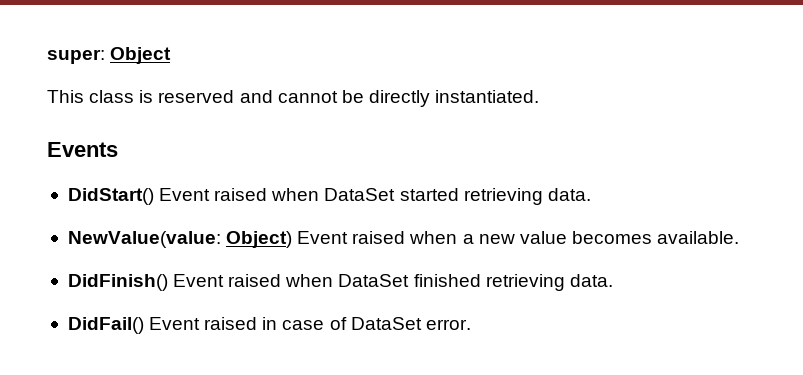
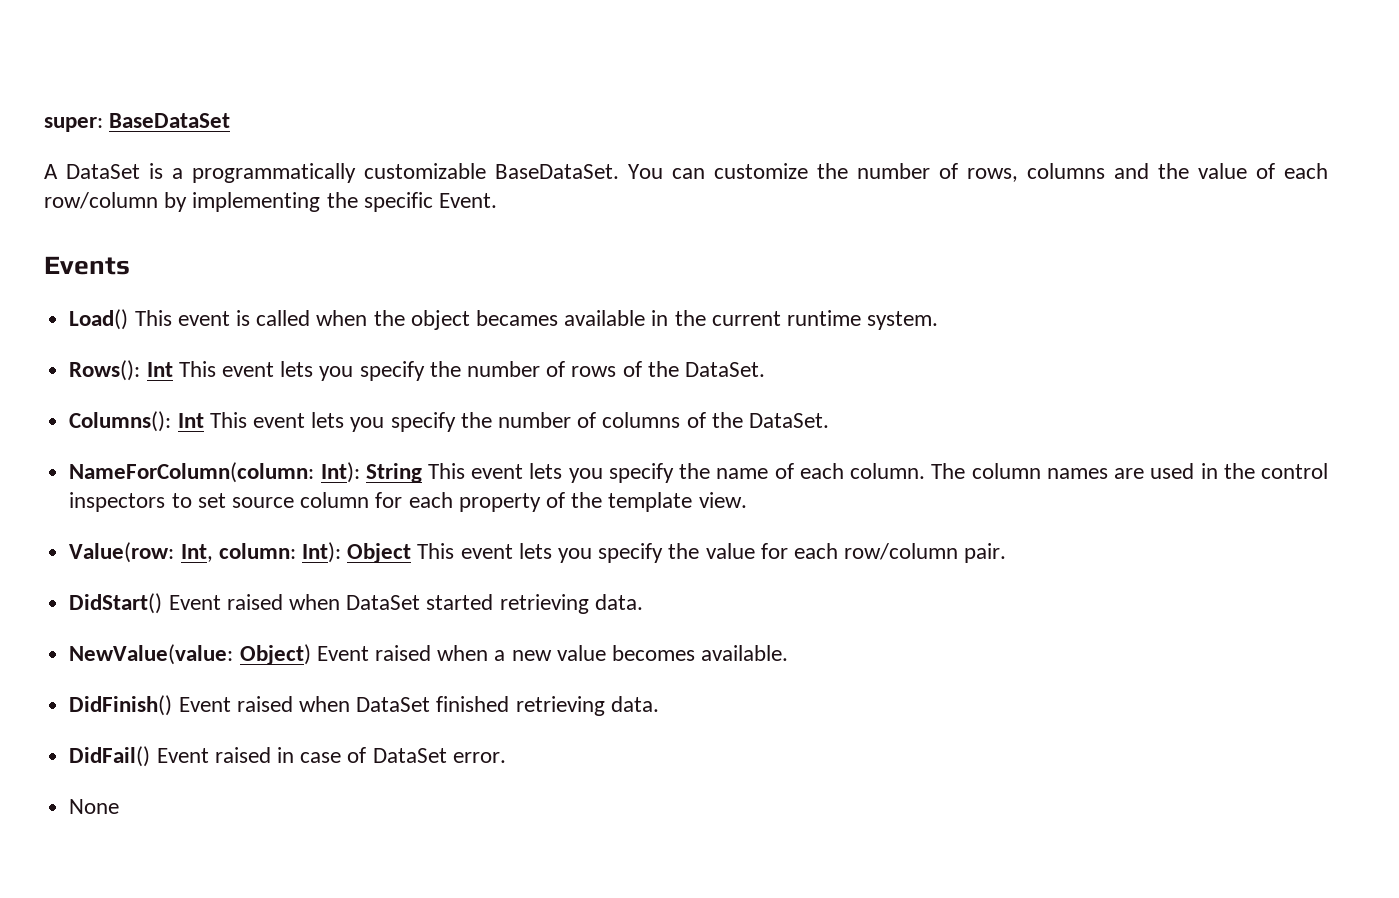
- super: Object
- This class is reserved and cannot be directly instantiated.
+ super: BaseDataSet
+ A DataSet is a programmatically customizable BaseDataSet. You can customize the number of rows, columns and the value of each row/column by implementing the specific Event.
  Events
+ Load() This event is called when the object becames available in the current runtime system.
+ Rows(): Int This event lets you specify the number of rows of the DataSet.
+ Columns(): Int This event lets you specify the number of columns of the DataSet.
+ NameForColumn(column: Int): String This event lets you specify the name of each column. The column names are used in the control inspectors to set source column for each property of the template view.
+ Value(row: Int, column: Int): Object This event lets you specify the value for each row/column pair.
+ None

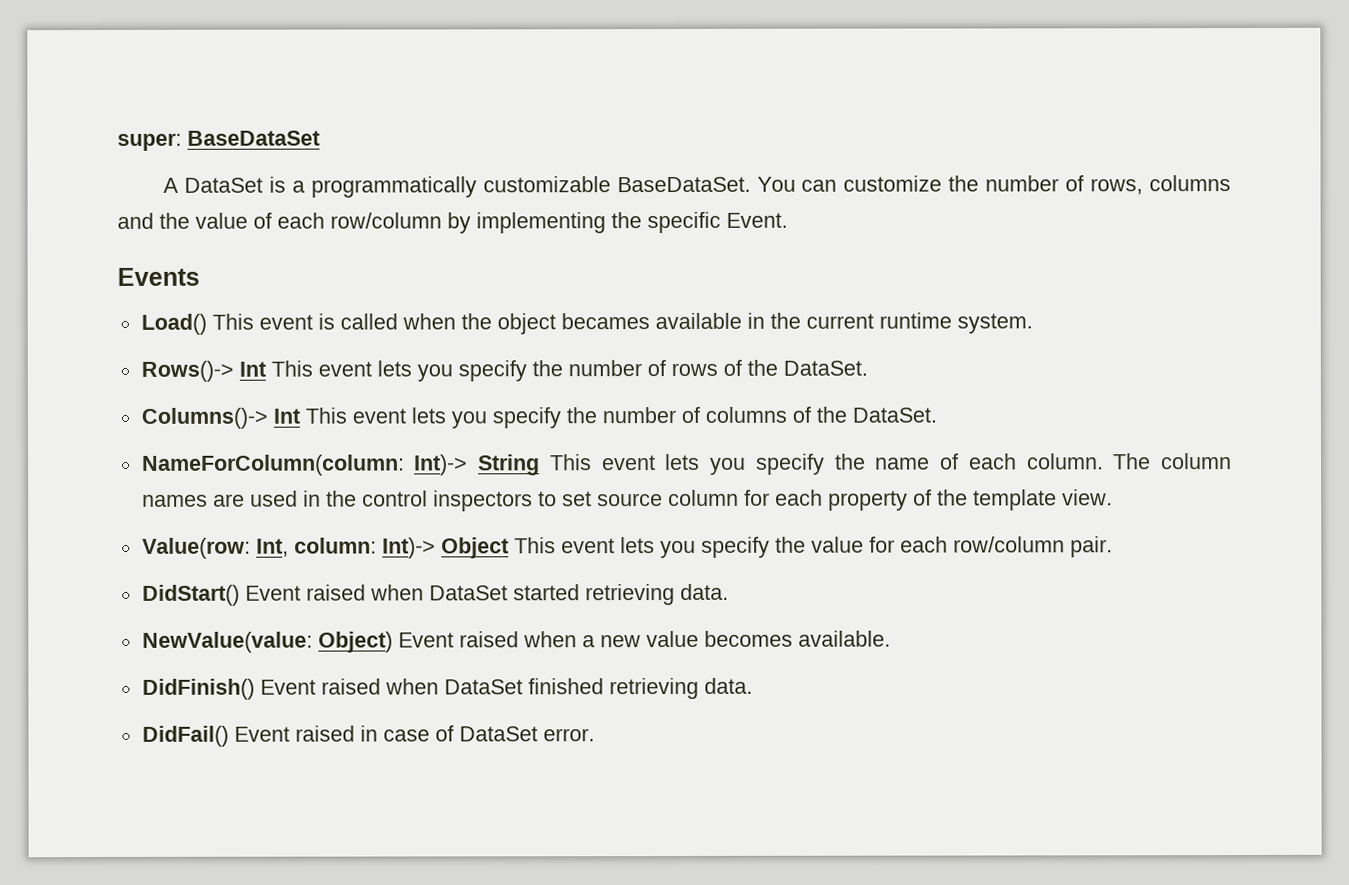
- Rows(): Int This event lets you specify the number of rows of the DataSet.
+ Rows()-> Int This event lets you specify the number of rows of the DataSet.
- Columns(): Int This event lets you specify the number of columns of the DataSet.
+ Columns()-> Int This event lets you specify the number of columns of the DataSet.
- NameForColumn(column: Int): String This event lets you specify the name of each column.
+ NameForColumn(column: Int)-> String This event lets you specify the name of each column.
- Value(row: Int, column: Int): Object This event lets you specify the value for each row/column pair.
+ Value(row: Int, column: Int)-> Object This event lets you specify the value for each row/column pair.
- None

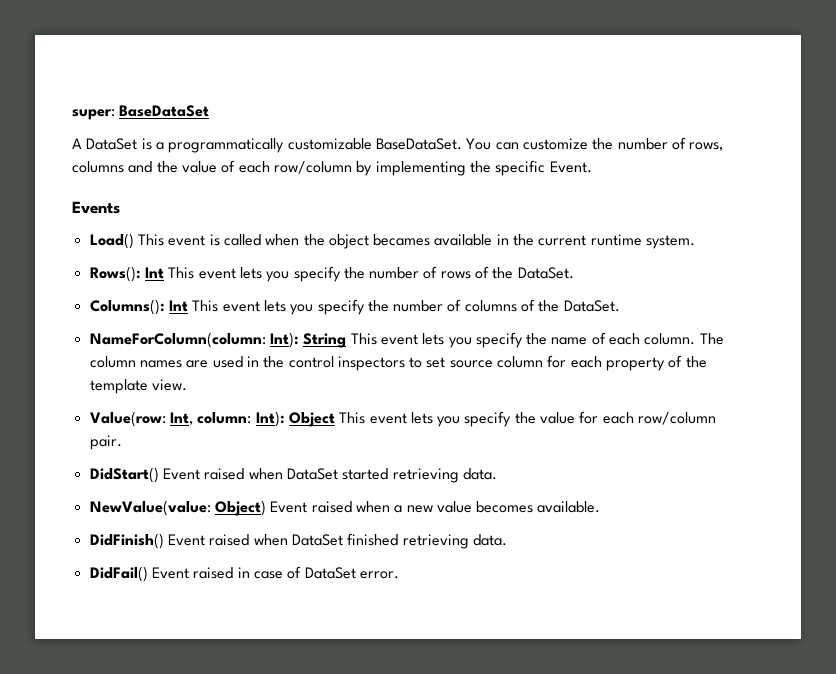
- Rows()-> Int This event lets you specify the number of rows of the DataSet.
+ Rows(): Int This event lets you specify the number of rows of the DataSet.
- Columns()-> Int This event lets you specify the number of columns of the DataSet.
+ Columns(): Int This event lets you specify the number of columns of the DataSet.
- NameForColumn(column: Int)-> String This event lets you specify the name of each column.
+ NameForColumn(column: Int): String This event lets you specify the name of each column.
- Value(row: Int, column: Int)-> Object This event lets you specify the value for each row/column pair.
+ Value(row: Int, column: Int): Object This event lets you specify the value for each row/column pair.

